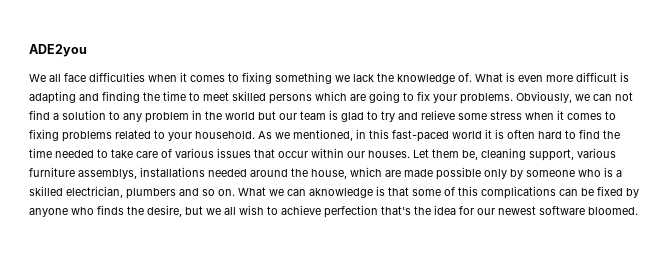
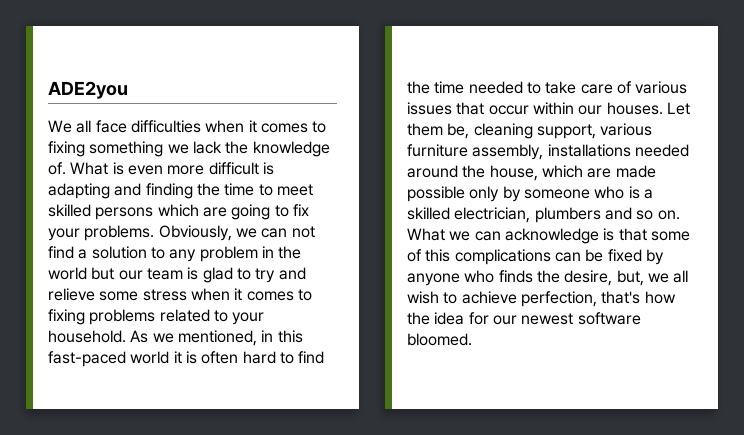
- Let them be, cleaning support, various furniture assemblys, installations needed around the house, which are made possible only by someone who is a skilled electrician, plumbers and so on.
+ Let them be, cleaning support, various furniture assembly, installations needed around the house, which are made possible only by someone who is a skilled electrician, plumbers and so on.
- What we can aknowledge is that some of this complications can be fixed by anyone who finds the desire, but we all wish to achieve perfection that's the idea for our newest software bloomed.
+ What we can acknowledge is that some of this complications can be fixed by anyone who finds the desire, but, we all wish to achieve perfection, that's how the idea for our newest software bloomed.

